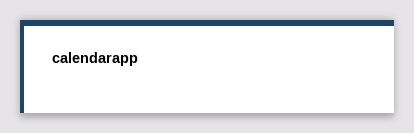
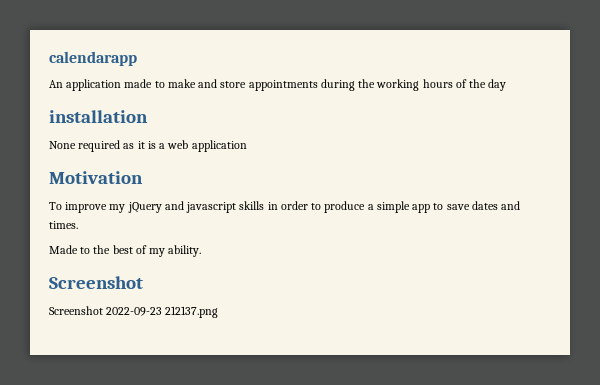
+ An application made to make and store appointments during the working hours of the day
+ installation
+ None required as it is a web application
+ Motivation
+ To improve my jQuery and javascript skills in order to produce a simple app to save dates and times.
+ Made to the best of my ability.
+ Screenshot
+ Screenshot 2022-09-23 212137.png

